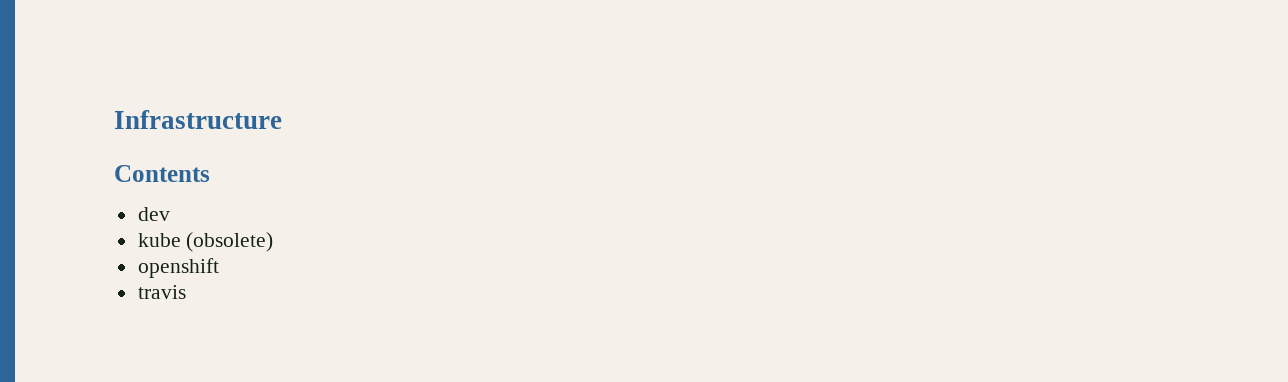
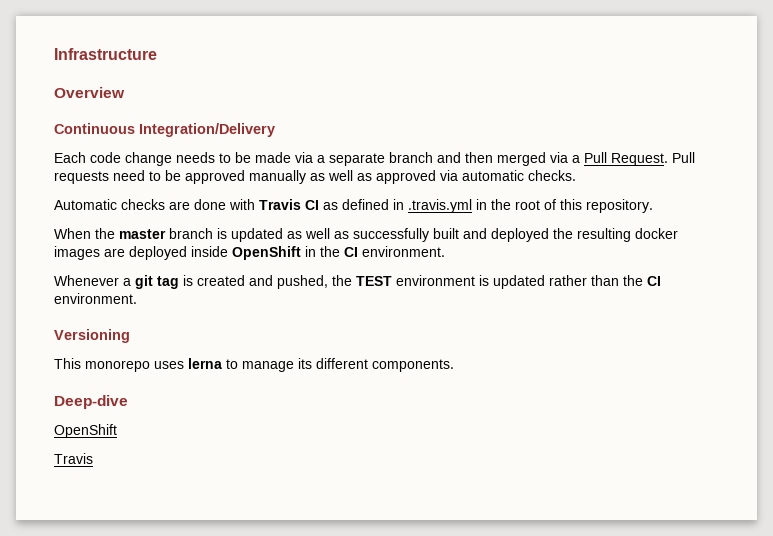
- Contents
- dev
- kube (obsolete)
- openshift
- travis
+ Overview
+ Continuous Integration/Delivery
+ Each code change needs to be made via a separate branch and then merged via a Pull Request. Pull requests need to be approved manually as well as approved via automatic checks.
+ Automatic checks are done with Travis CI as defined in .travis.yml in the root of this repository.
+ When the master branch is updated as well as successfully built and deployed the resulting docker images are deployed inside OpenShift in the CI environment.
+ Whenever a git tag is created and pushed, the TEST environment is updated rather than the CI environment.
+ Versioning
+ This monorepo uses lerna to manage its different components.
+ Deep-dive
+ OpenShift
+ Travis

